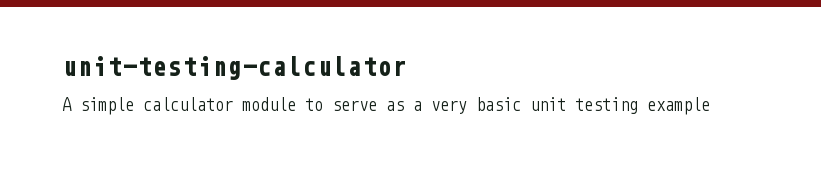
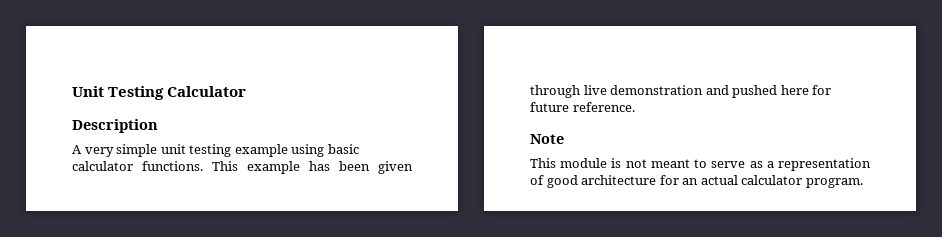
- unit-testing-calculator
- A simple calculator module to serve as a very basic unit testing example
+ Unit Testing Calculator
+ Description
+ A very simple unit testing example using basic calculator functions. This example has been given through live demonstration and pushed here for future reference.
+ Note
+ This module is not meant to serve as a representation of good architecture for an actual calculator program.

